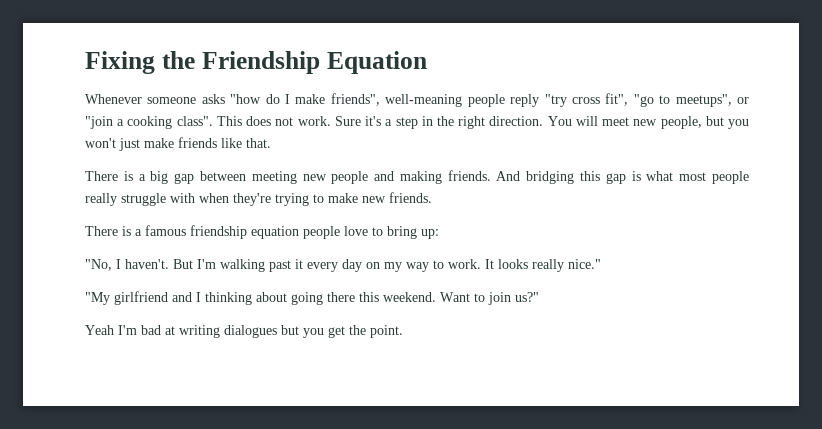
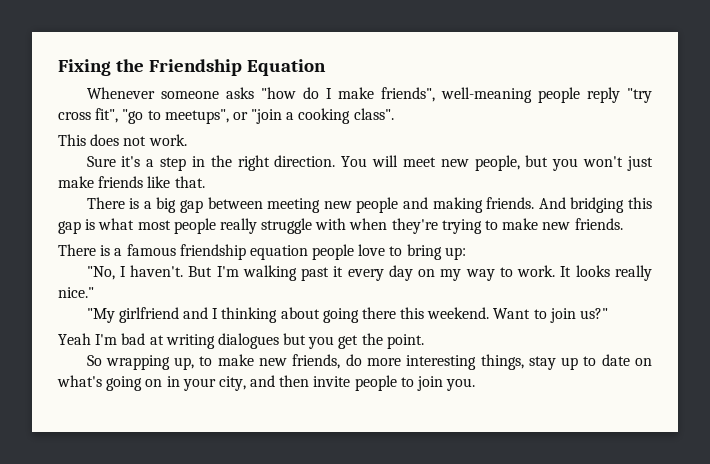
- Whenever someone asks "how do I make friends", well-meaning people reply "try cross fit", "go to meetups", or "join a cooking class". This does not work. Sure it's a step in the right direction.
+ Whenever someone asks "how do I make friends", well-meaning people reply "try cross fit", "go to meetups", or "join a cooking class".
+ This does not work.
+ Sure it's a step in the right direction.
+ So wrapping up, to make new friends, do more interesting things, stay up to date on what's going on in your city, and then invite people to join you.

